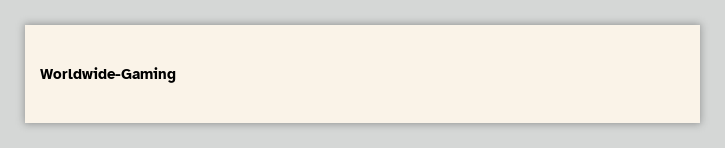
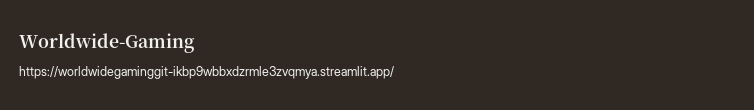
+ https://worldwidegaminggit-ikbp9wbbxdzrmle3zvqmya.streamlit.app/

